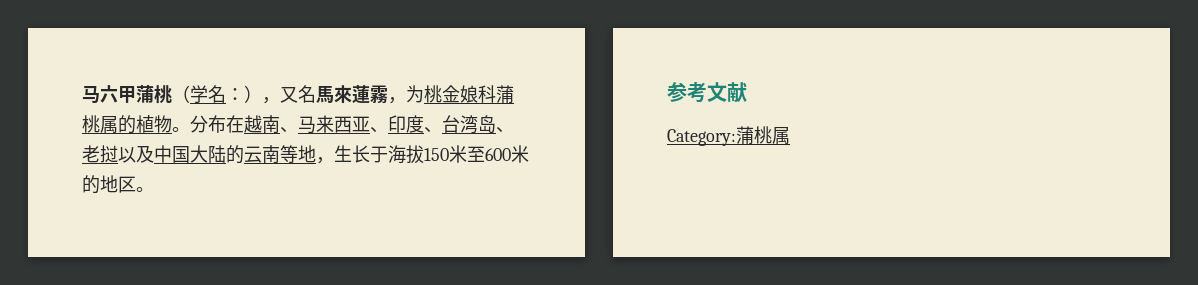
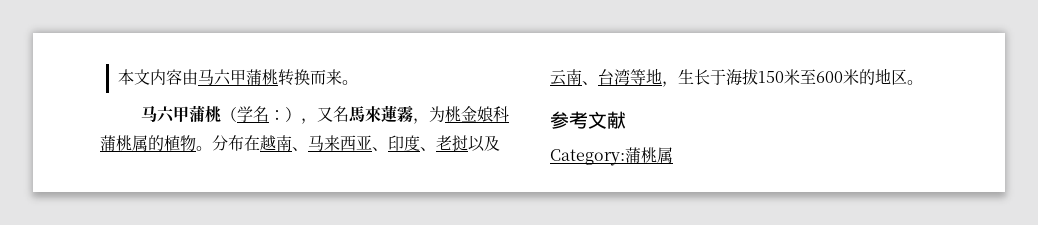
+ 本文内容由马六甲蒲桃转换而来。
- 分布在越南、马来西亚、印度、台湾岛、老挝以及中国大陆的云南等地，生长于海拔150米至600米的地区。
+ 分布在越南、马来西亚、印度、老挝以及云南、台湾等地，生长于海拔150米至600米的地区。

